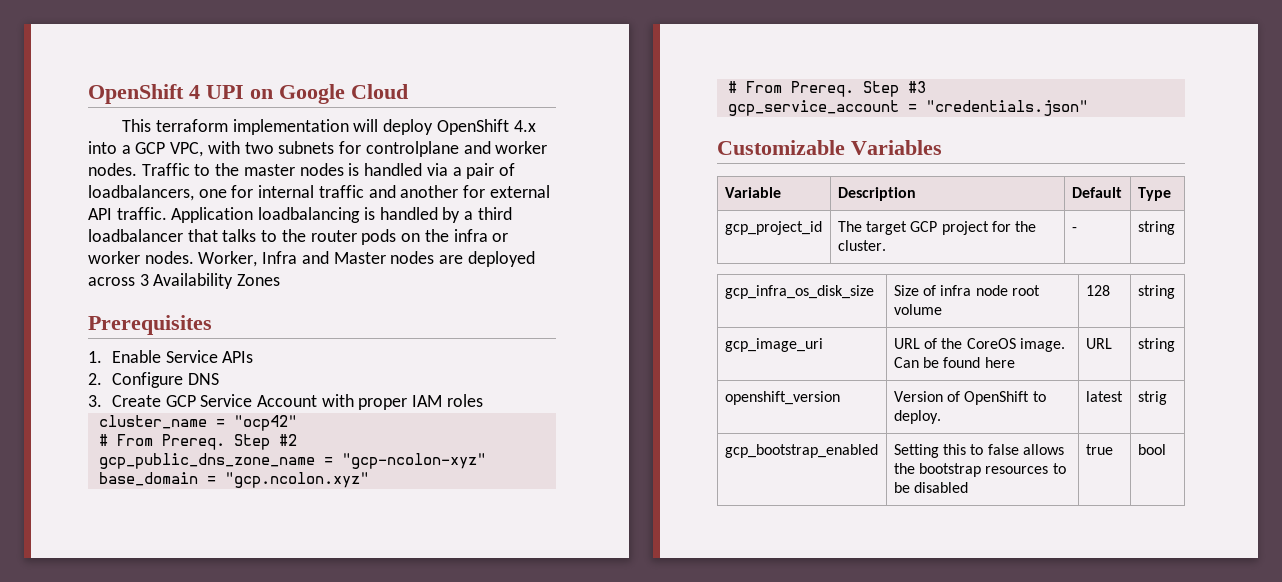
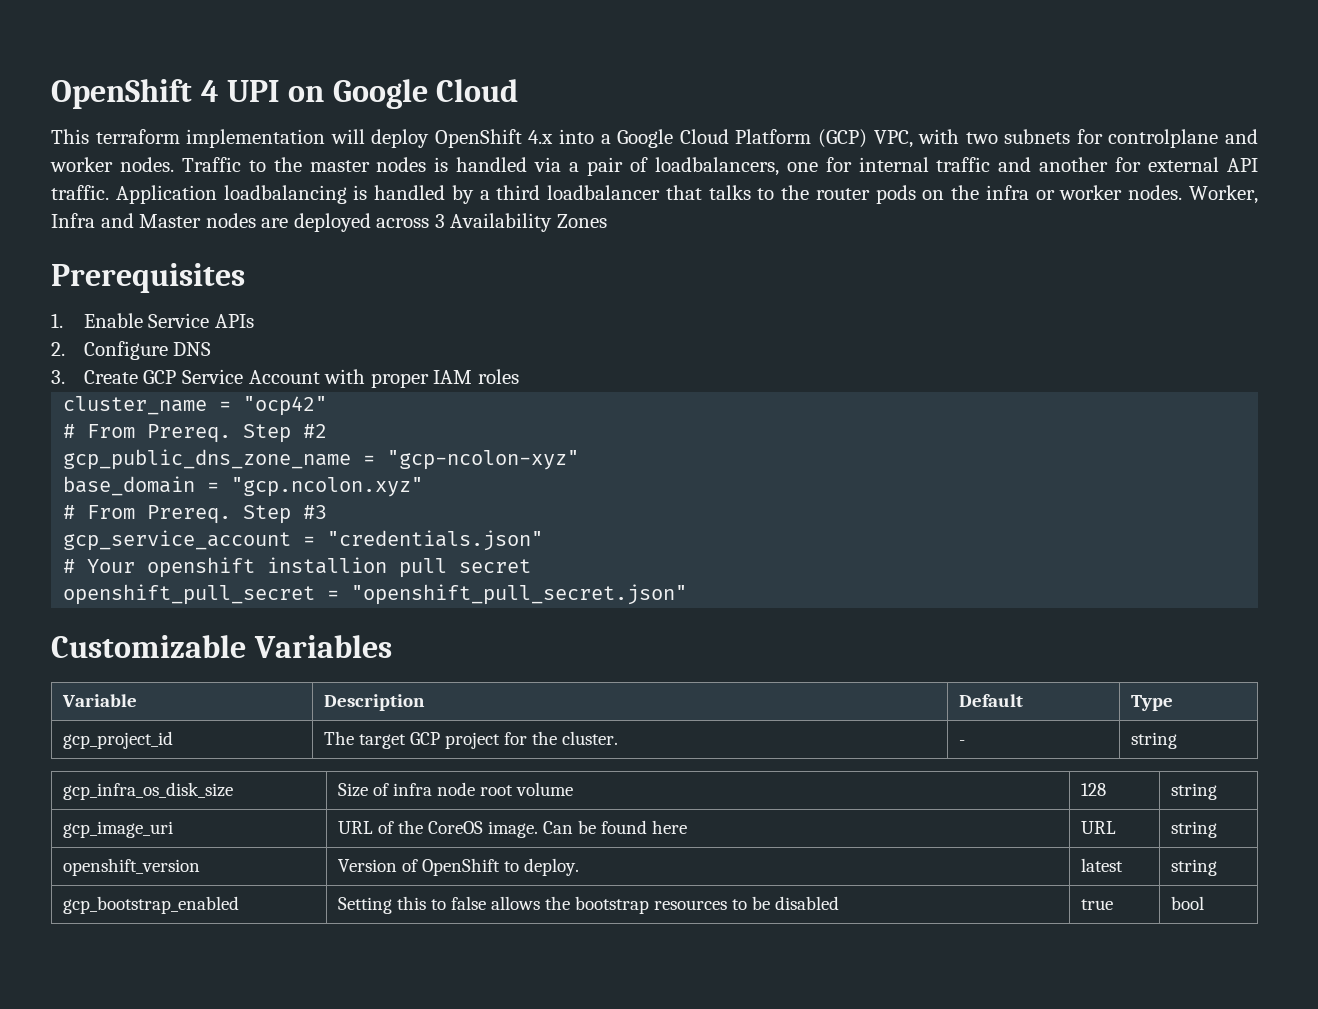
- This terraform implementation will deploy OpenShift 4.x into a GCP VPC, with two subnets for controlplane and worker nodes.
+ This terraform implementation will deploy OpenShift 4.x into a Google Cloud Platform (GCP) VPC, with two subnets for controlplane and worker nodes.
+ # Your openshift installion pull secret
+ openshift_pull_secret = "openshift_pull_secret.json"
- openshift_version | Version of OpenShift to deploy. | latest | strig
+ openshift_version | Version of OpenShift to deploy. | latest | string

